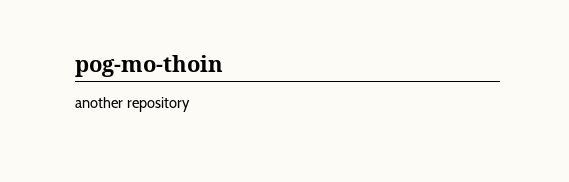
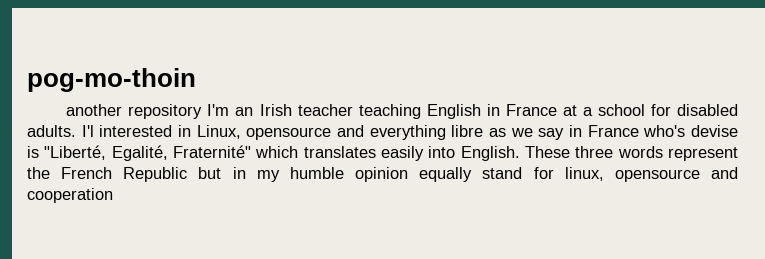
- another repository
+ another repository I'm an Irish teacher teaching English in France at a school for disabled adults. I'l interested in Linux, opensource and everything libre as we say in France who's devise is "Liberté, Egalité, Fraternité" which translates easily into English. These three words represent the French Republic but in my humble opinion equally stand for linux, opensource and cooperation

